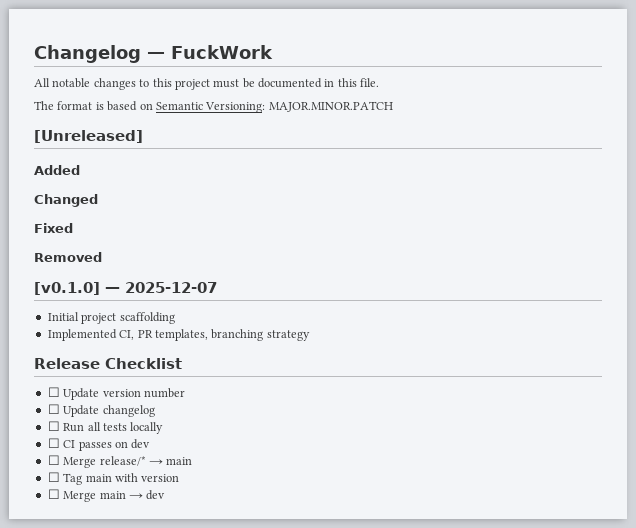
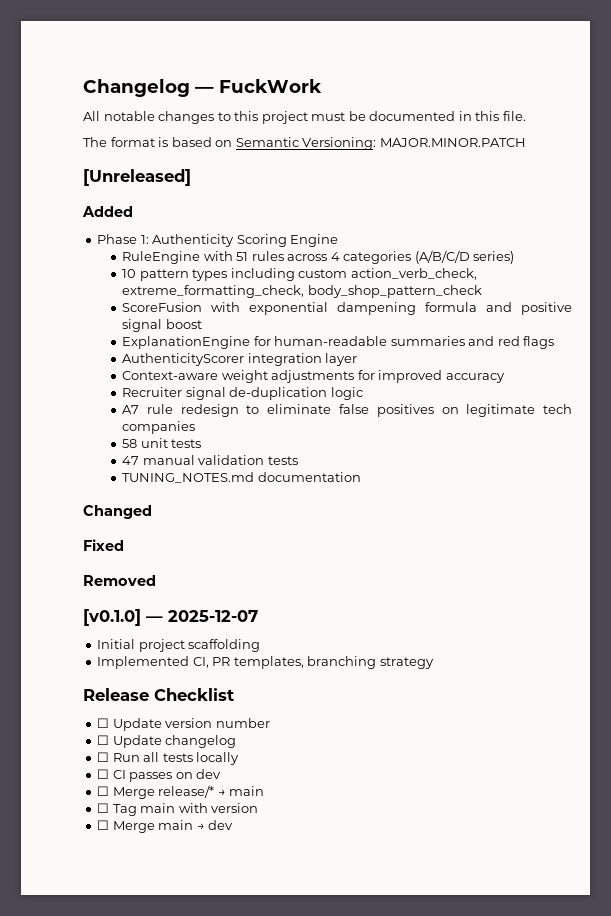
+ Phase 1: Authenticity Scoring Engine
+ RuleEngine with 51 rules across 4 categories (A/B/C/D series)
+ 10 pattern types including custom action_verb_check, extreme_formatting_check, body_shop_pattern_check
+ ScoreFusion with exponential dampening formula and positive signal boost
+ ExplanationEngine for human-readable summaries and red flags
+ AuthenticityScorer integration layer
+ Context-aware weight adjustments for improved accuracy
+ Recruiter signal de-duplication logic
+ A7 rule redesign to eliminate false positives on legitimate tech companies
+ 58 unit tests
+ 47 manual validation tests
+ TUNING_NOTES.md documentation

